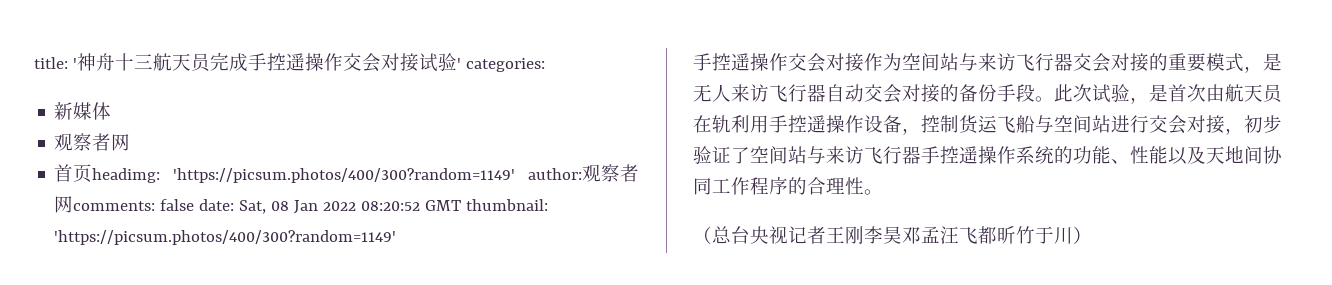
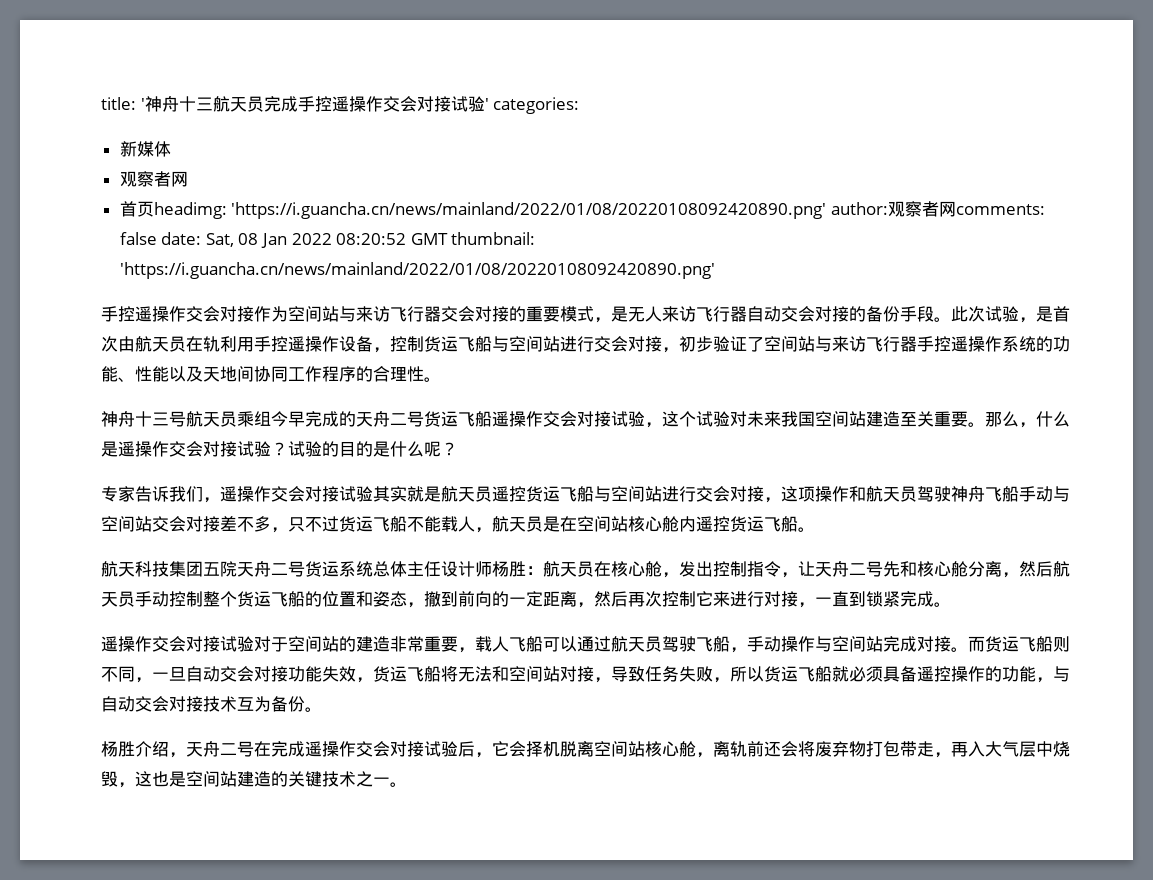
- 首页headimg: 'https://picsum.photos/400/300?random=1149' author:观察者网comments: false date: Sat, 08 Jan 2022 08:20:52 GMT thumbnail: 'https://picsum.photos/400/300?random=1149'
+ 首页headimg: 'https://i.guancha.cn/news/mainland/2022/01/08/20220108092420890.png' author:观察者网comments: false date: Sat, 08 Jan 2022 08:20:52 GMT thumbnail: 'https://i.guancha.cn/news/mainland/2022/01/08/20220108092420890.png'
- （总台央视记者王刚李昊邓孟汪飞都昕竹于川）
+ 神舟十三号航天员乘组今早完成的天舟二号货运飞船遥操作交会对接试验，这个试验对未来我国空间站建造至关重要。那么，什么是遥操作交会对接试验？试验的目的是什么呢？
+ 专家告诉我们，遥操作交会对接试验其实就是航天员遥控货运飞船与空间站进行交会对接，这项操作和航天员驾驶神舟飞船手动与空间站交会对接差不多，只不过货运飞船不能载人，航天员是在空间站核心舱内遥控货运飞船。
+ 航天科技集团五院天舟二号货运系统总体主任设计师杨胜：航天员在核心舱，发出控制指令，让天舟二号先和核心舱分离，然后航天员手动控制整个货运飞船的位置和姿态，撤到前向的一定距离，然后再次控制它来进行对接，一直到锁紧完成。
+ 遥操作交会对接试验对于空间站的建造非常重要，载人飞船可以通过航天员驾驶飞船，手动操作与空间站完成对接。而货运飞船则不同，一旦自动交会对接功能失效，货运飞船将无法和空间站对接，导致任务失败，所以货运飞船就必须具备遥控操作的功能，与自动交会对接技术互为备份。
+ 杨胜介绍，天舟二号在完成遥操作交会对接试验后，它会择机脱离空间站核心舱，离轨前还会将废弃物打包带走，再入大气层中烧毁，这也是空间站建造的关键技术之一。

